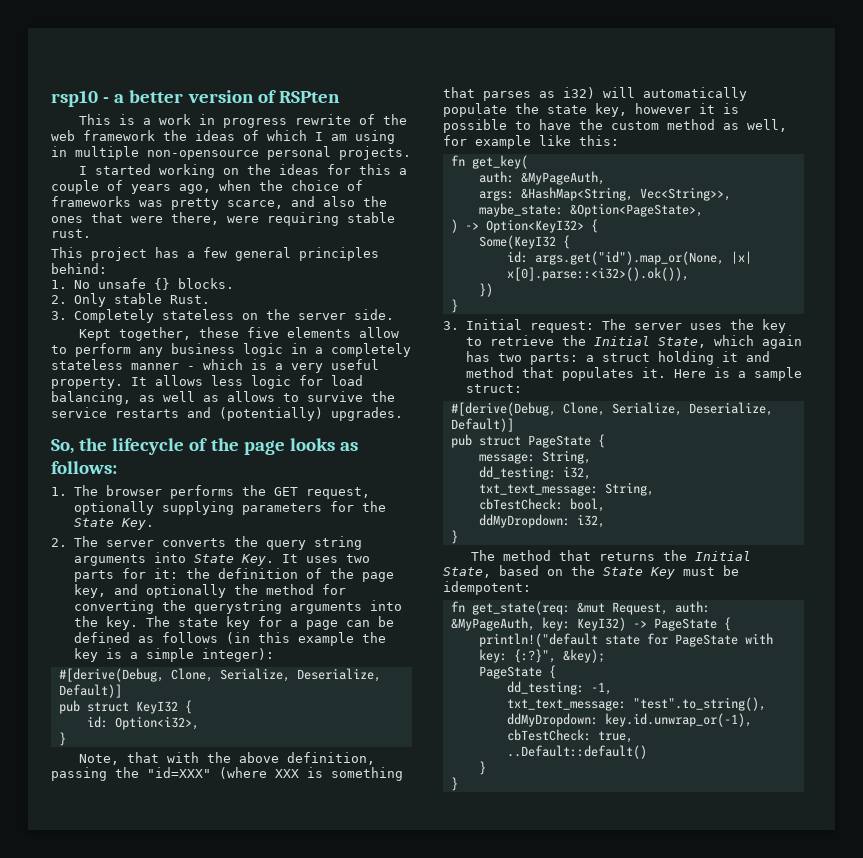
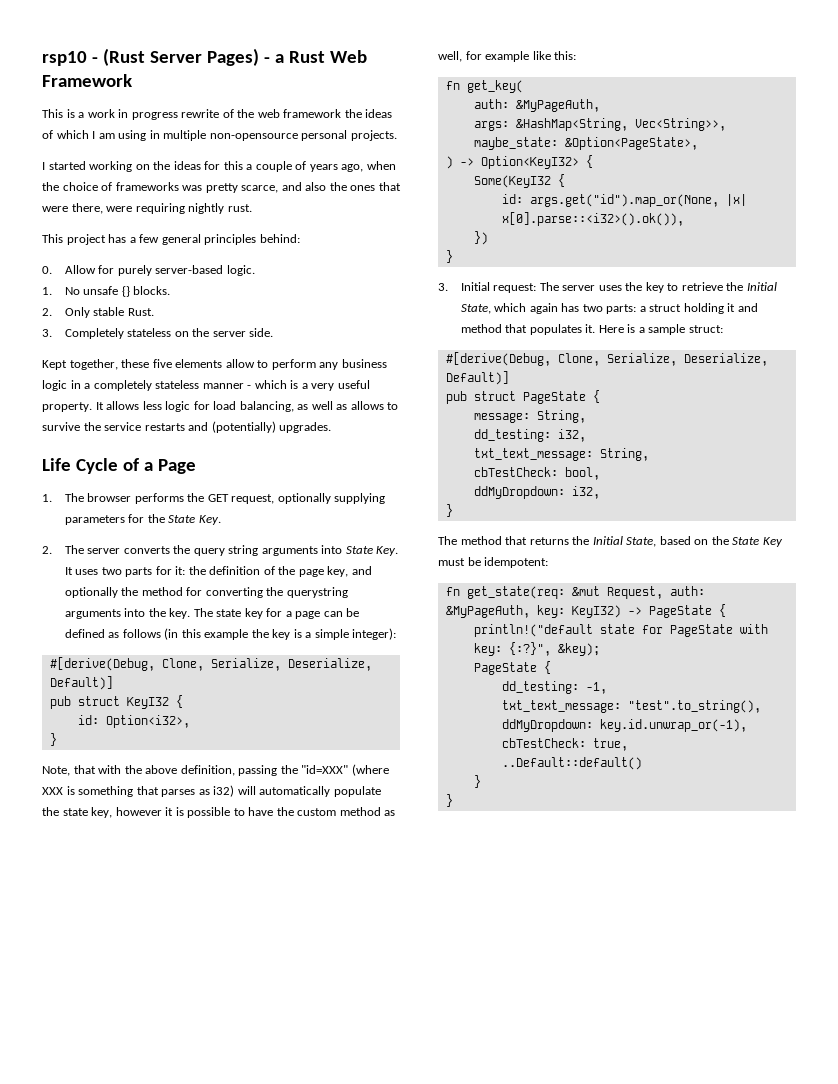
- rsp10 - a better version of RSPten
+ rsp10 - (Rust Server Pages) - a Rust Web Framework
- I started working on the ideas for this a couple of years ago, when the choice of frameworks was pretty scarce, and also the ones that were there, were requiring stable rust.
+ I started working on the ideas for this a couple of years ago, when the choice of frameworks was pretty scarce, and also the ones that were there, were requiring nightly rust.
+ 0. Allow for purely server-based logic.
- So, the lifecycle of the page looks as follows:
+ Life Cycle of a Page

